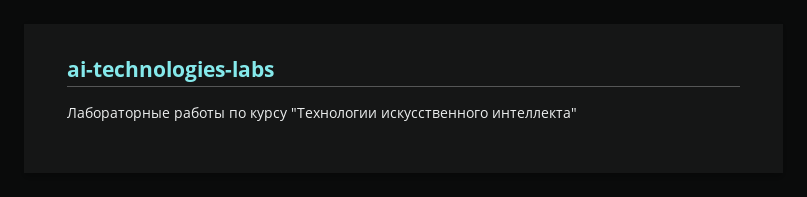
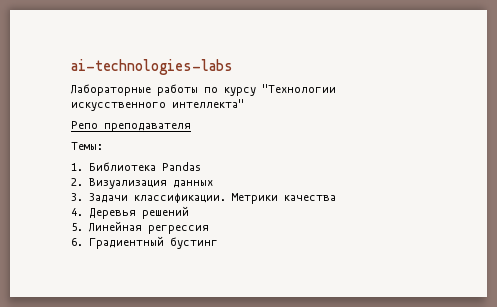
+ Репо преподавателя
+ Темы:
+ 1. Библиотека Pandas
+ 2. Визуализация данных
+ 3. Задачи классификации. Метрики качества
+ 4. Деревья решений
+ 5. Линейная регрессия
+ 6. Градиентный бустинг

